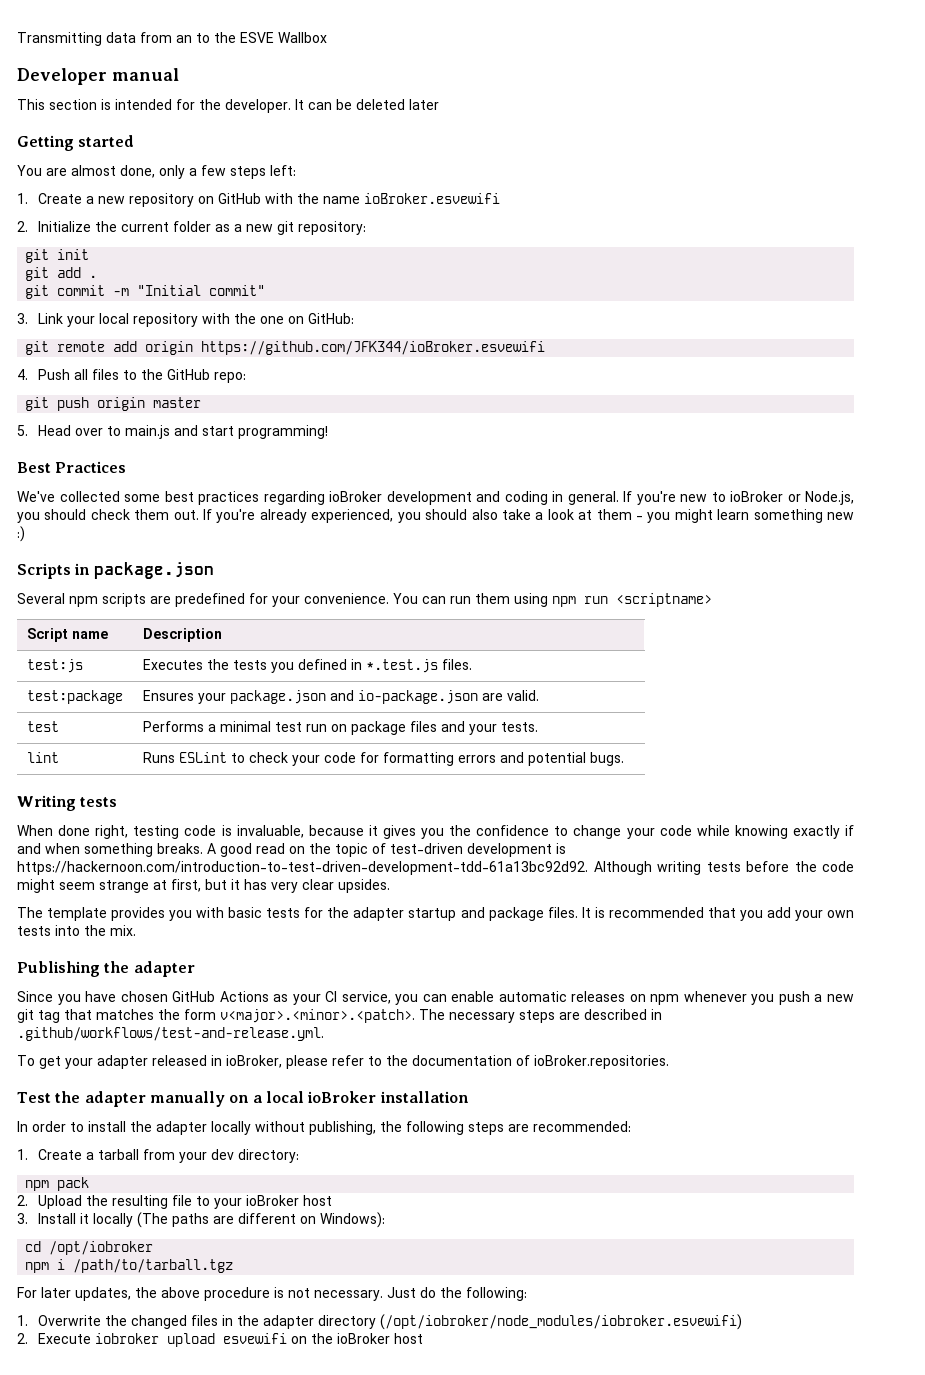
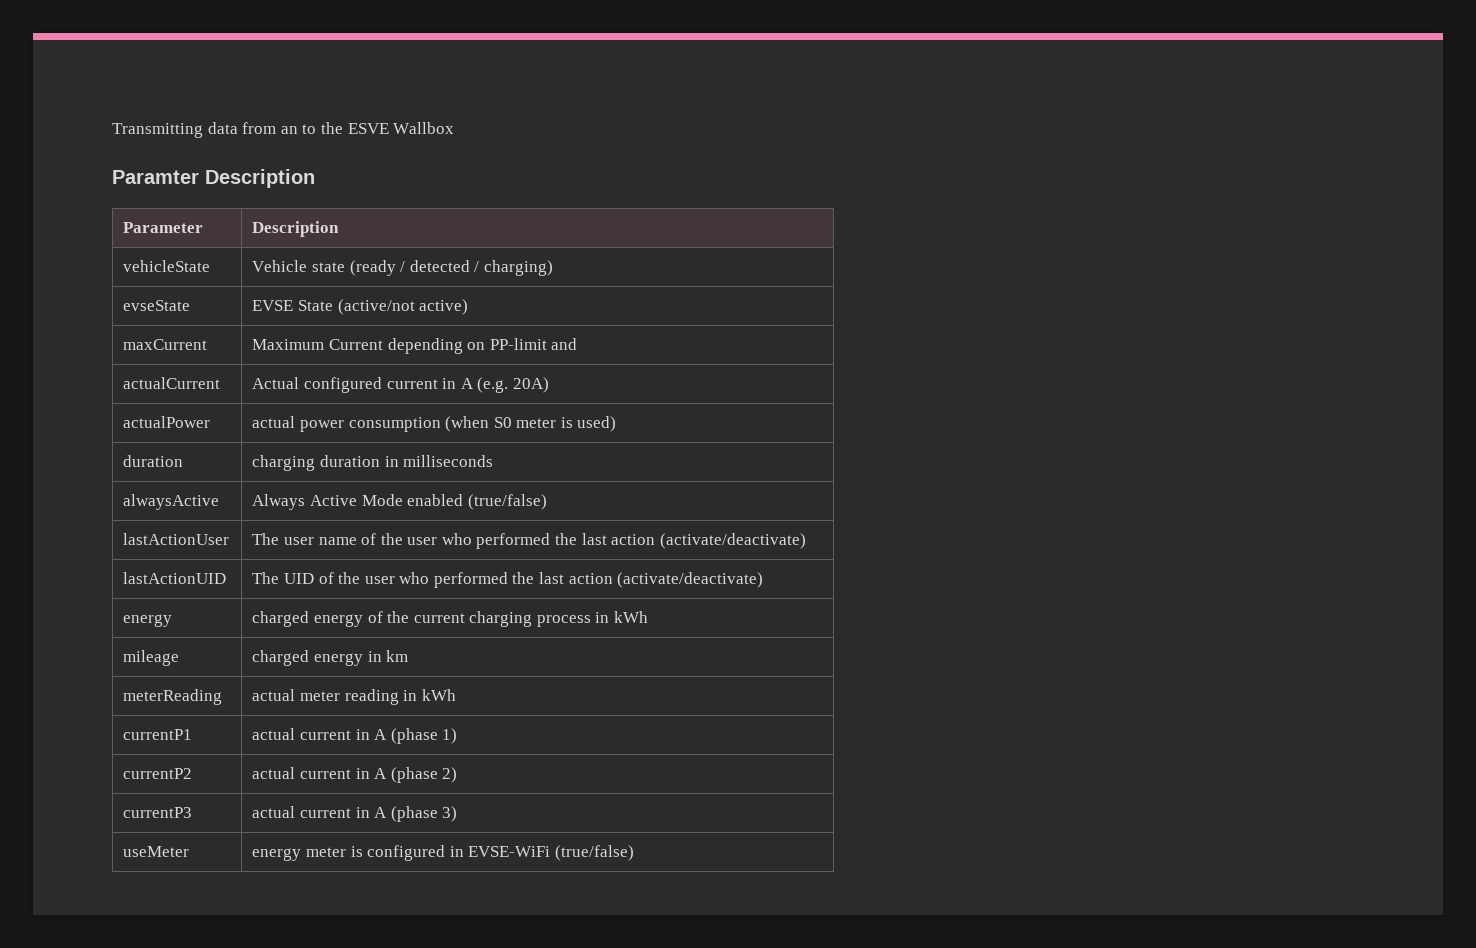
- Developer manual
- This section is intended for the developer. It can be deleted later
- Getting started
- You are almost done, only a few steps left:
- 1. Create a new repository on GitHub with the name ioBroker.esvewifi
- 2. Initialize the current folder as a new git repository:
- git init
- git add .
- git commit -m "Initial commit"
- 3. Link your local repository with the one on GitHub:
- git remote add origin https://github.com/JFK344/ioBroker.esvewifi
- 4. Push all files to the GitHub repo:
- git push origin master
- 5. Head over to main.js and start programming!
- Best Practices
- We've collected some best practices regarding ioBroker development and coding in general. If you're new to ioBroker or Node.js, you should check them out. If you're already experienced, you should also take a look at them - you might learn something new :)
- Scripts in package.json
- Several npm scripts are predefined for your convenience. You can run them using npm run <scriptname>
- Script name | Description
- test:js | Executes the tests you defined in *.test.js files.
- test:package | Ensures your package.json and io-package.json are valid.
- test | Performs a minimal test run on package files and your tests.
- lint | Runs ESLint to check your code for formatting errors and potential bugs.
- Writing tests
- When done right, testing code is invaluable, because it gives you the confidence to change your code while knowing exactly if and when something breaks. A good read on the topic of test-driven development is https://hackernoon.com/introduction-to-test-driven-development-tdd-61a13bc92d92. Although writing tests before the code might seem strange at first, but it has very clear upsides.
- The template provides you with basic tests for the adapter startup and package files. It is recommended that you add your own tests into the mix.
- Publishing the adapter
- Since you have chosen GitHub Actions as your CI service, you can enable automatic releases on npm whenever you push a new git tag that matches the form v<major>.<minor>.<patch>. The necessary steps are described in .github/workflows/test-and-release.yml.
- To get your adapter released in ioBroker, please refer to the documentation of ioBroker.repositories.
- Test the adapter manually on a local ioBroker installation
- In order to install the adapter locally without publishing, the following steps are recommended:
- 1. Create a tarball from your dev directory:
- npm pack
- 2. Upload the resulting file to your ioBroker host
- 3. Install it locally (The paths are different on Windows):
- cd /opt/iobroker
- npm i /path/to/tarball.tgz
- For later updates, the above procedure is not necessary. Just do the following:
- 1. Overwrite the changed files in the adapter directory (/opt/iobroker/node_modules/iobroker.esvewifi)
- 2. Execute iobroker upload esvewifi on the ioBroker host
+ Paramter Description
+ Parameter | Description
+ vehicleState | Vehicle state (ready / detected / charging)
+ evseState | EVSE State (active/not active)
+ maxCurrent | Maximum Current depending on PP-limit and
+ actualCurrent | Actual configured current in A (e.g. 20A)
+ actualPower | actual power consumption (when S0 meter is used)
+ duration | charging duration in milliseconds
+ alwaysActive | Always Active Mode enabled (true/false)
+ lastActionUser | The user name of the user who performed the last action (activate/deactivate)
+ lastActionUID | The UID of the user who performed the last action (activate/deactivate)
+ energy | charged energy of the current charging process in kWh
+ mileage | charged energy in km
+ meterReading | actual meter reading in kWh
+ currentP1 | actual current in A (phase 1)
+ currentP2 | actual current in A (phase 2)
+ currentP3 | actual current in A (phase 3)
+ useMeter | energy meter is configured in EVSE-WiFi (true/false)

